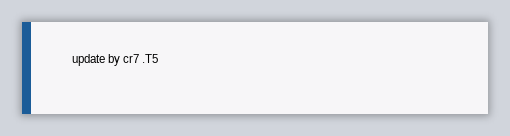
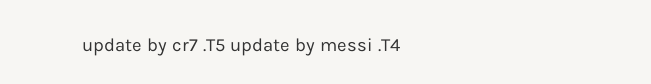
- update by cr7 .T5
+ update by cr7 .T5 update by messi .T4

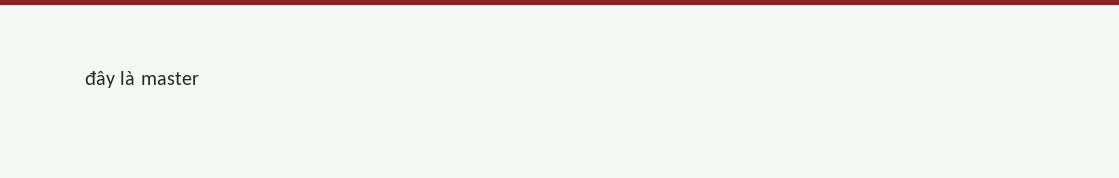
- update by cr7 .T5 update by messi .T4
+ đây là master

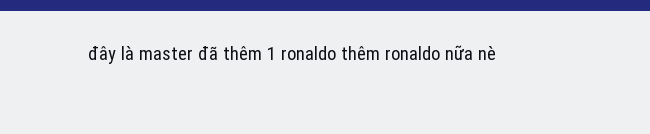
- đây là master
+ đây là master đã thêm 1 ronaldo thêm ronaldo nữa nè

